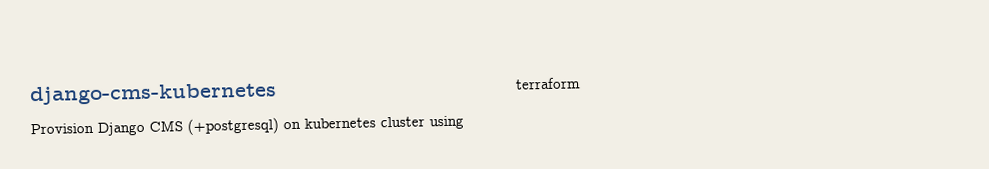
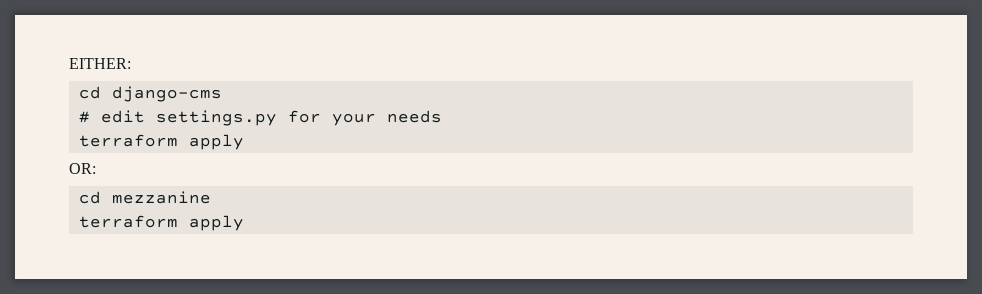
- django-cms-kubernetes
- Provision Django CMS (+postgresql) on kubernetes cluster using terraform
+ EITHER:
+ cd django-cms
+ # edit settings.py for your needs
+ terraform apply
+ OR:
+ cd mezzanine
+ terraform apply

